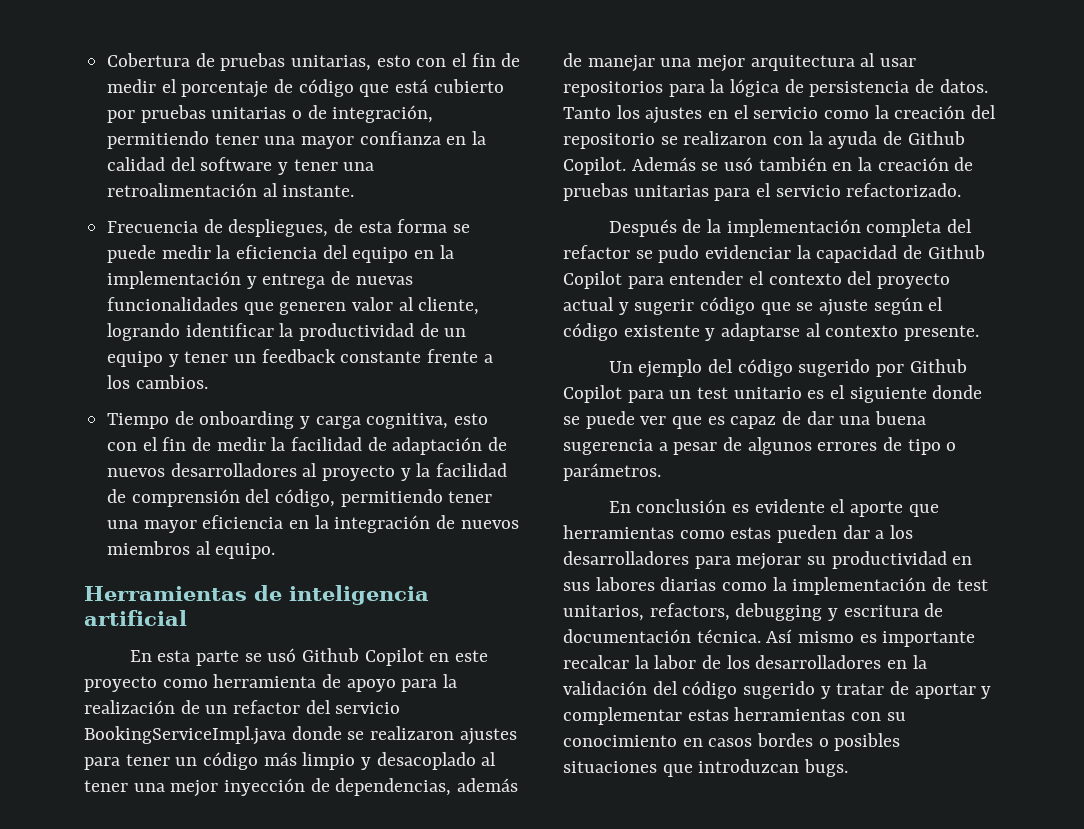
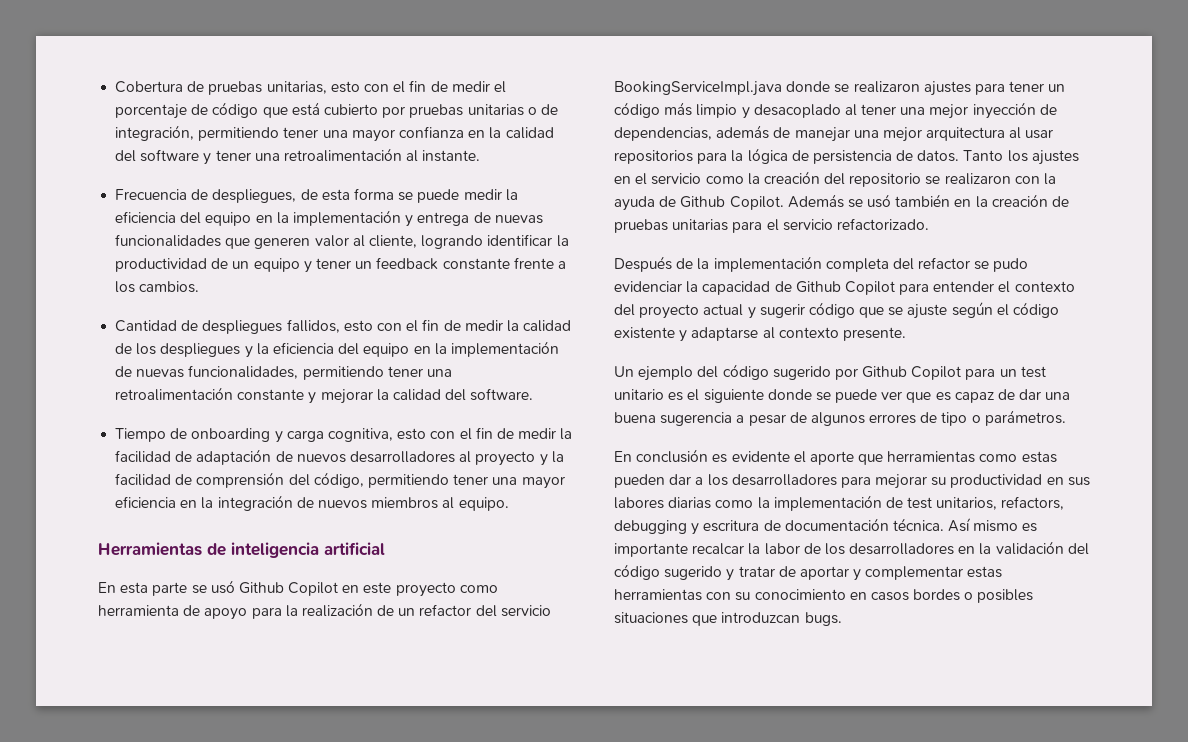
+ Cantidad de despliegues fallidos, esto con el fin de medir la calidad de los despliegues y la eficiencia del equipo en la implementación de nuevas funcionalidades, permitiendo tener una retroalimentación constante y mejorar la calidad del software.

